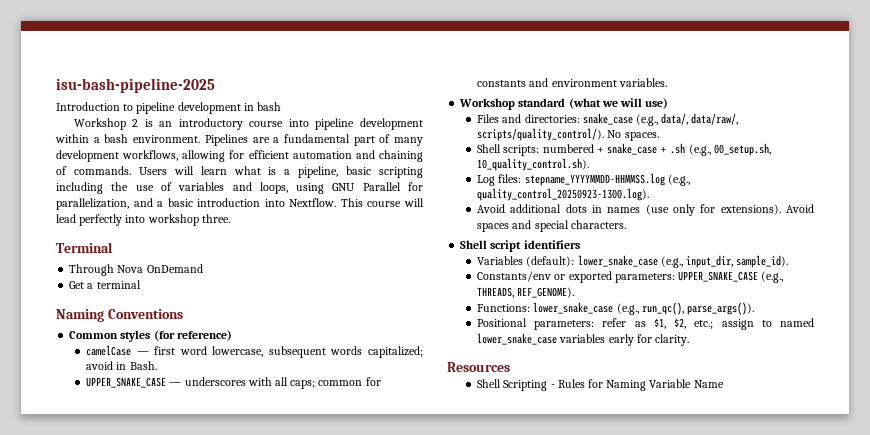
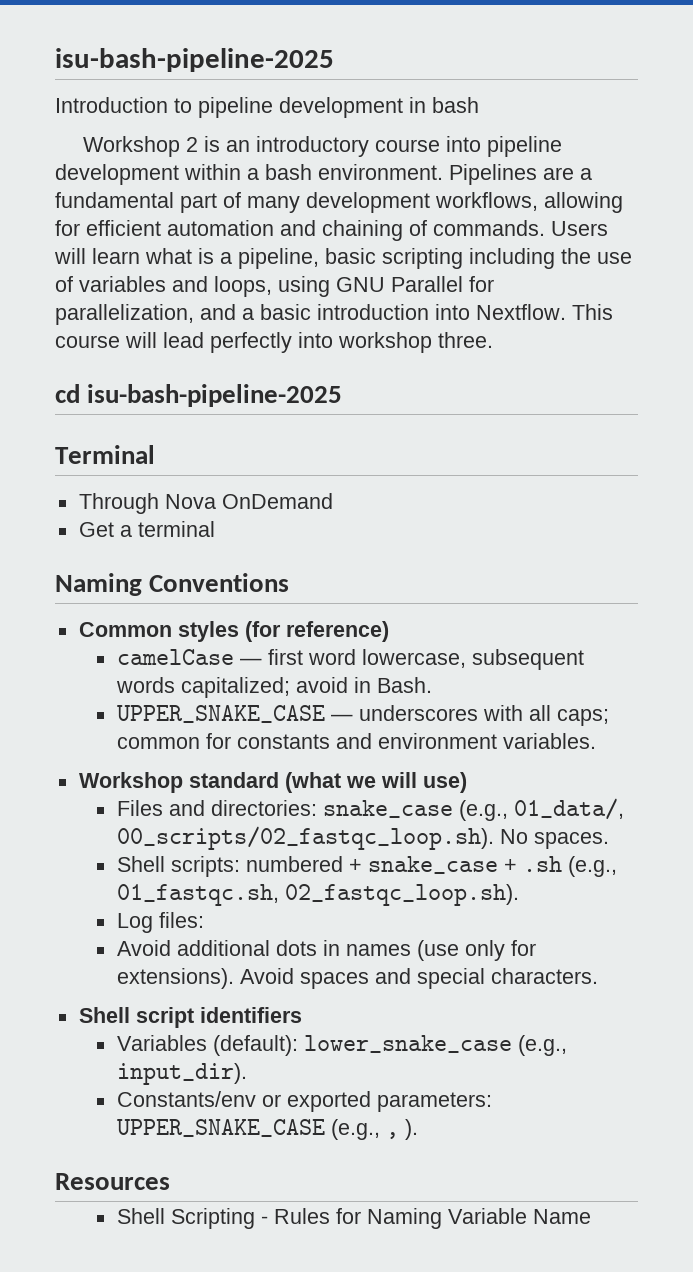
+ cd isu-bash-pipeline-2025
- Files and directories: snake_case (e.g., data/, data/raw/, scripts/quality_control/). No spaces.
+ Files and directories: snake_case (e.g., 01_data/, 00_scripts/02_fastqc_loop.sh). No spaces.
- Shell scripts: numbered + snake_case + .sh (e.g., 00_setup.sh, 10_quality_control.sh).
+ Shell scripts: numbered + snake_case + .sh (e.g., 01_fastqc.sh, 02_fastqc_loop.sh).
- Log files: stepname_YYYYMMDD-HHMMSS.log (e.g., quality_control_20250923-1300.log).
+ Log files:
- Variables (default): lower_snake_case (e.g., input_dir, sample_id).
+ Variables (default): lower_snake_case (e.g., input_dir).
- Constants/env or exported parameters: UPPER_SNAKE_CASE (e.g., THREADS, REF_GENOME).
- Functions: lower_snake_case (e.g., run_qc(), parse_args()).
- Positional parameters: refer as $1, $2, etc.; assign to named lower_snake_case variables early for clarity.
+ Constants/env or exported parameters: UPPER_SNAKE_CASE (e.g., , ).

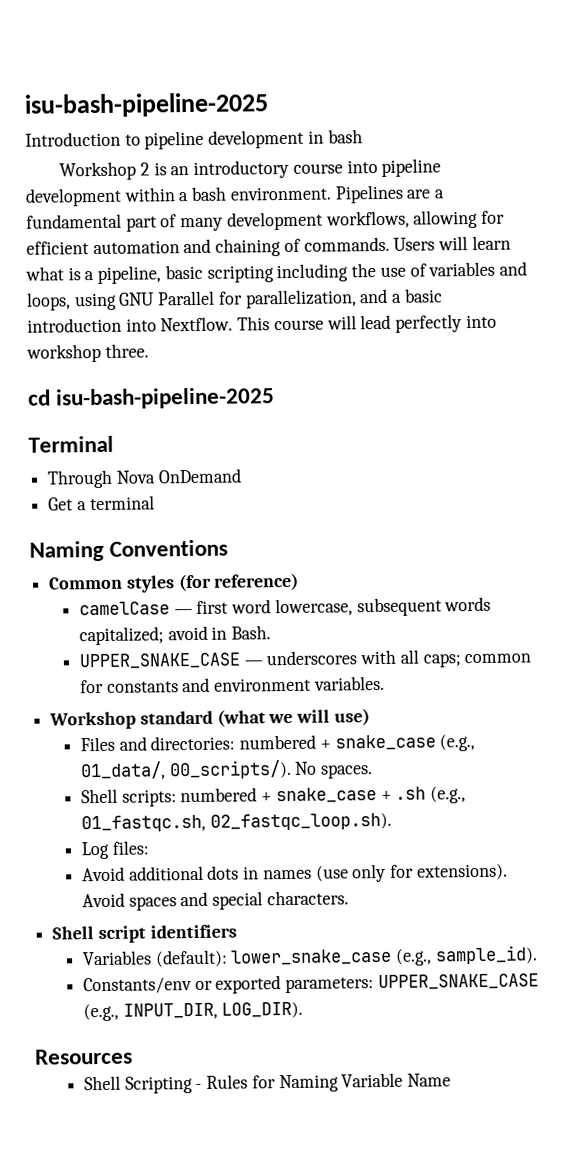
- Files and directories: snake_case (e.g., 01_data/, 00_scripts/02_fastqc_loop.sh). No spaces.
+ Files and directories: numbered + snake_case (e.g., 01_data/, 00_scripts/). No spaces.
- Variables (default): lower_snake_case (e.g., input_dir).
+ Variables (default): lower_snake_case (e.g., sample_id).
- Constants/env or exported parameters: UPPER_SNAKE_CASE (e.g., , ).
+ Constants/env or exported parameters: UPPER_SNAKE_CASE (e.g., INPUT_DIR, LOG_DIR).

